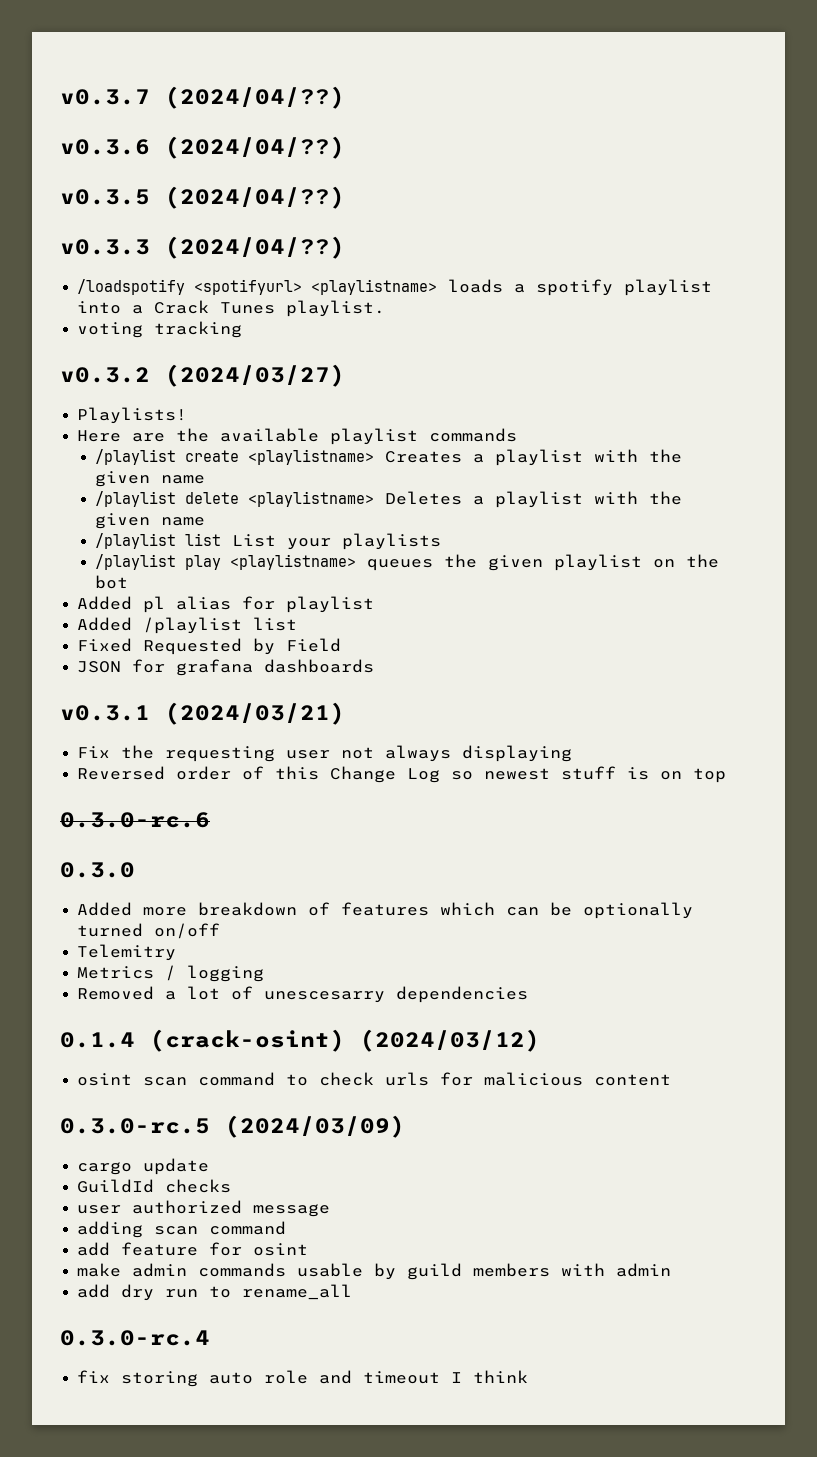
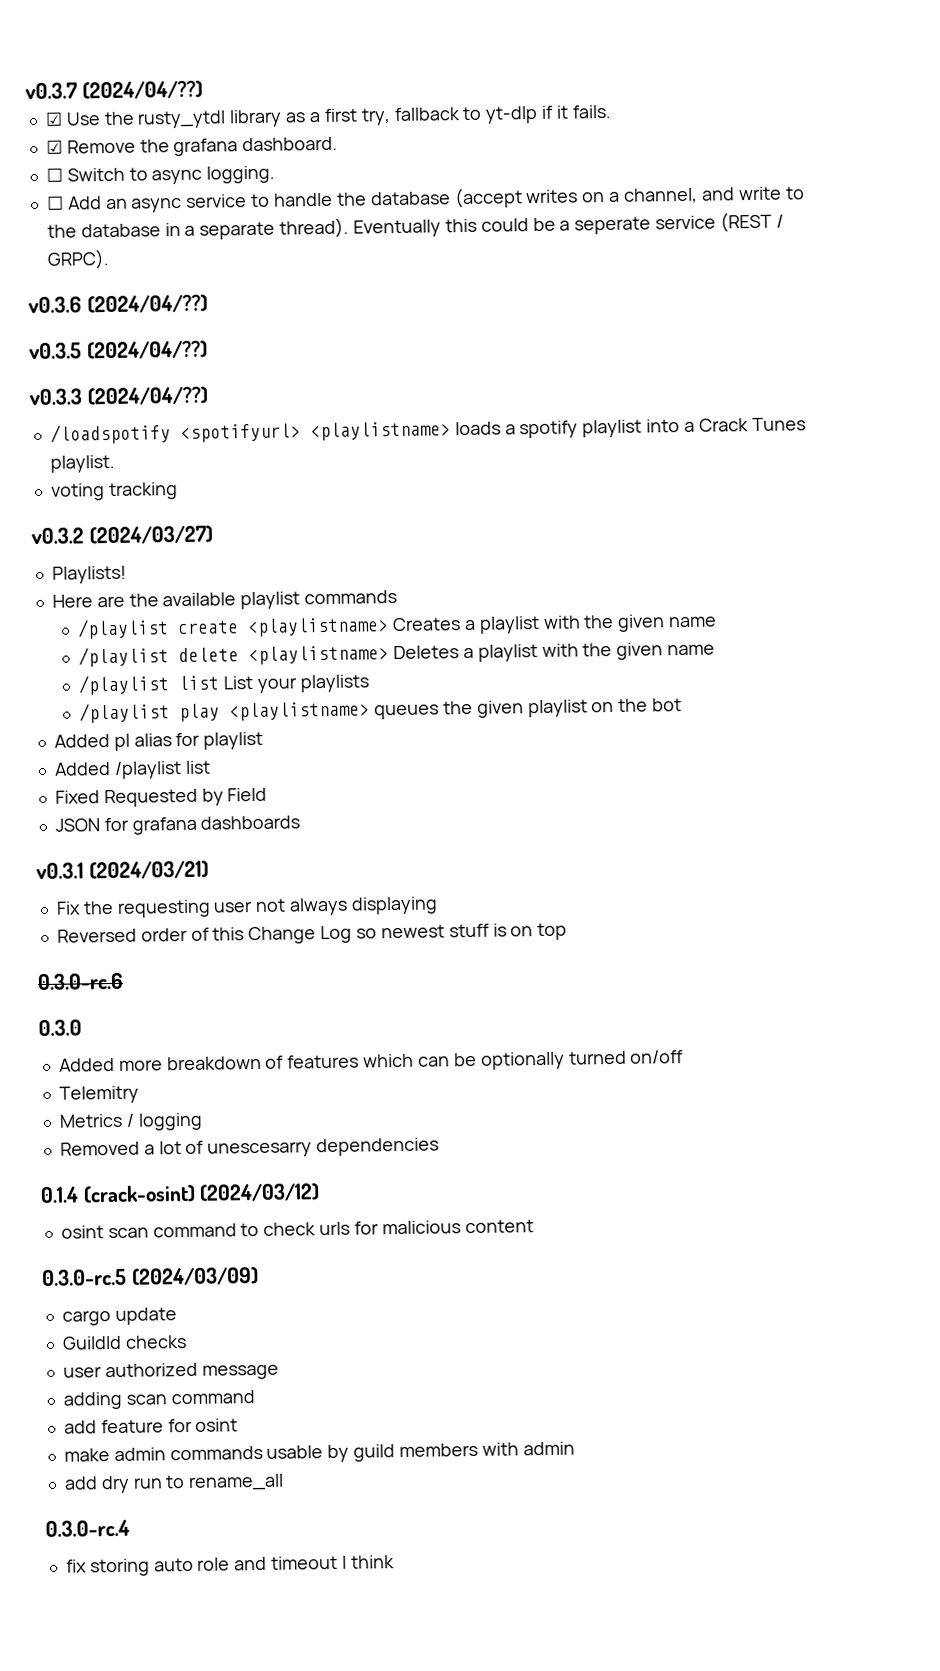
+ ☑ Use the rusty_ytdl library as a first try, fallback to yt-dlp if it fails.
+ ☑ Remove the grafana dashboard.
+ ☐ Switch to async logging.
+ ☐ Add an async service to handle the database (accept writes on a channel, and write to the database in a separate thread). Eventually this could be a seperate service (REST / GRPC).

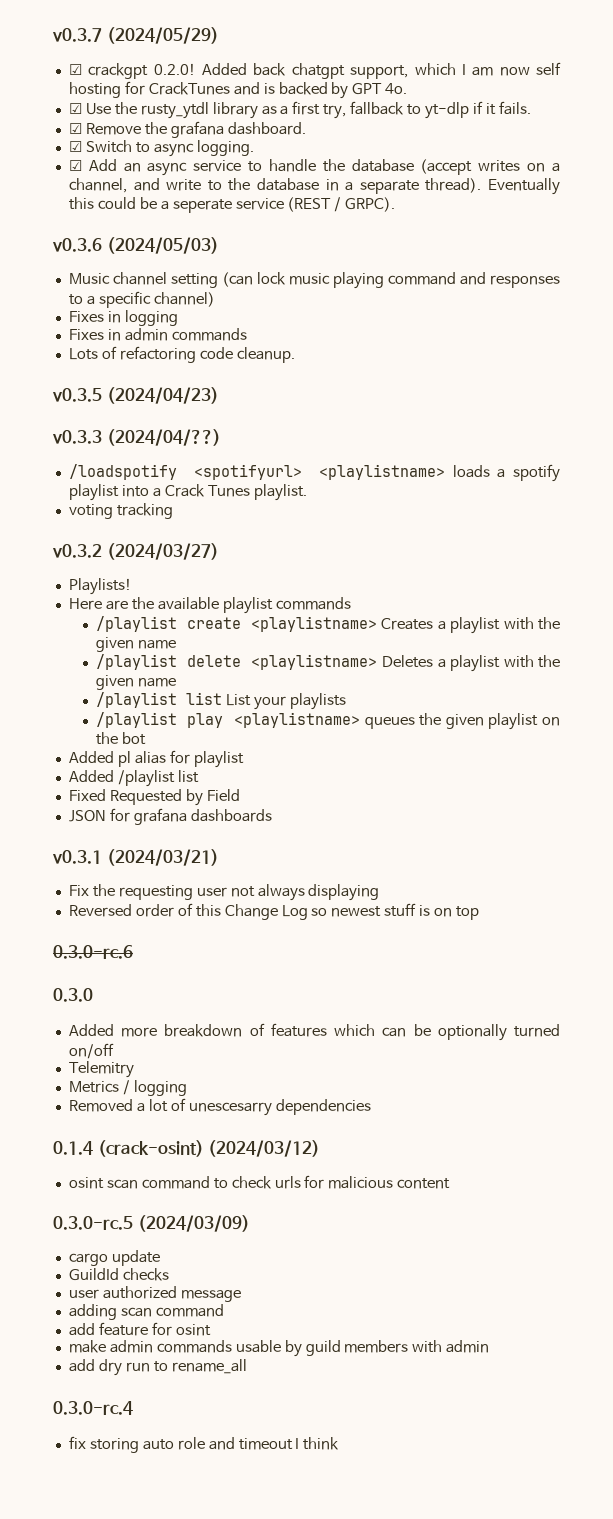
- v0.3.7 (2024/04/??)
+ v0.3.7 (2024/05/29)
+ ☑ crackgpt 0.2.0! Added back chatgpt support, which I am now self hosting for CrackTunes and is backed by GPT 4o.
- ☐ Switch to async logging.
+ ☑ Switch to async logging.
- ☐ Add an async service to handle the database (accept writes on a channel, and write to the database in a separate thread).
+ ☑ Add an async service to handle the database (accept writes on a channel, and write to the database in a separate thread).
- v0.3.6 (2024/04/??)
+ v0.3.6 (2024/05/03)
+ Music channel setting (can lock music playing command and responses to a specific channel)
+ Fixes in logging
+ Fixes in admin commands
+ Lots of refactoring code cleanup.
- v0.3.5 (2024/04/??)
+ v0.3.5 (2024/04/23)

